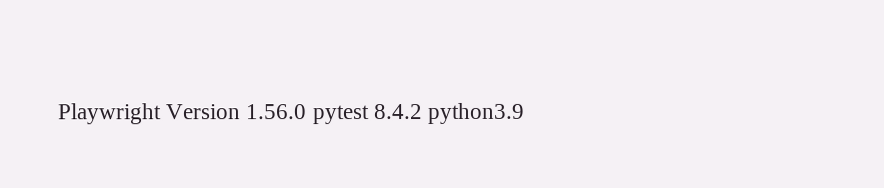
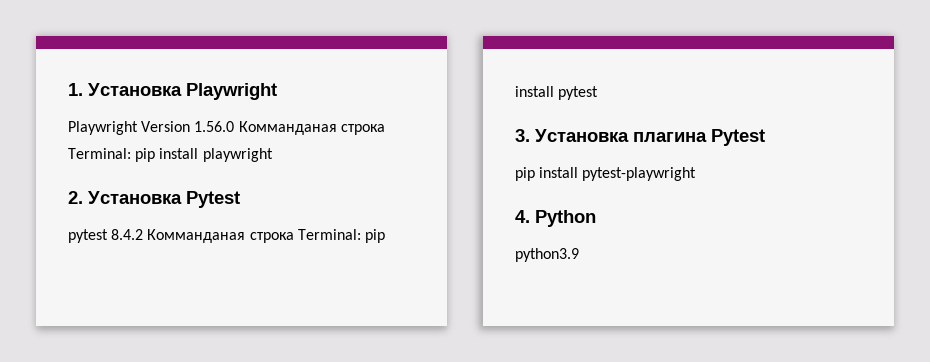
- Playwright Version 1.56.0 pytest 8.4.2 python3.9
+ 1. Установка Playwright
+ Playwright Version 1.56.0 Комманданая строка Terminal: pip install playwright
+ 2. Установка Pytest
+ pytest 8.4.2 Комманданая строка Terminal: pip install pytest
+ 3. Установка плагина Pytest
+ pip install pytest-playwright
+ 4. Python
+ python3.9

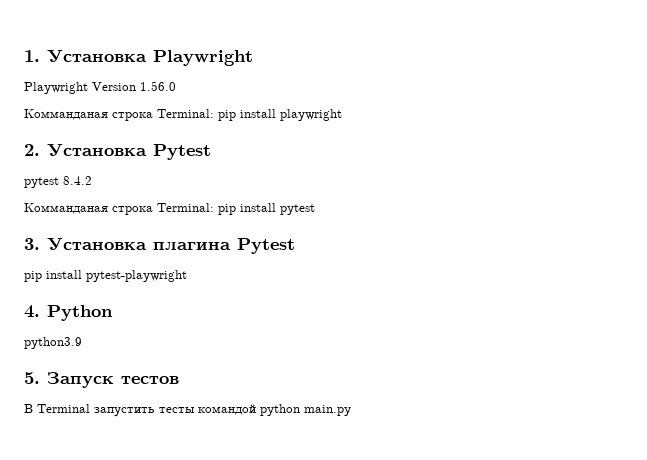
- Playwright Version 1.56.0 Комманданая строка Terminal: pip install playwright
+ Playwright Version 1.56.0
+ Комманданая строка Terminal: pip install playwright
- pytest 8.4.2 Комманданая строка Terminal: pip install pytest
+ pytest 8.4.2
+ Комманданая строка Terminal: pip install pytest
+ 5. Запуск тестов
+ В Terminal запустить тесты командой python main.py

